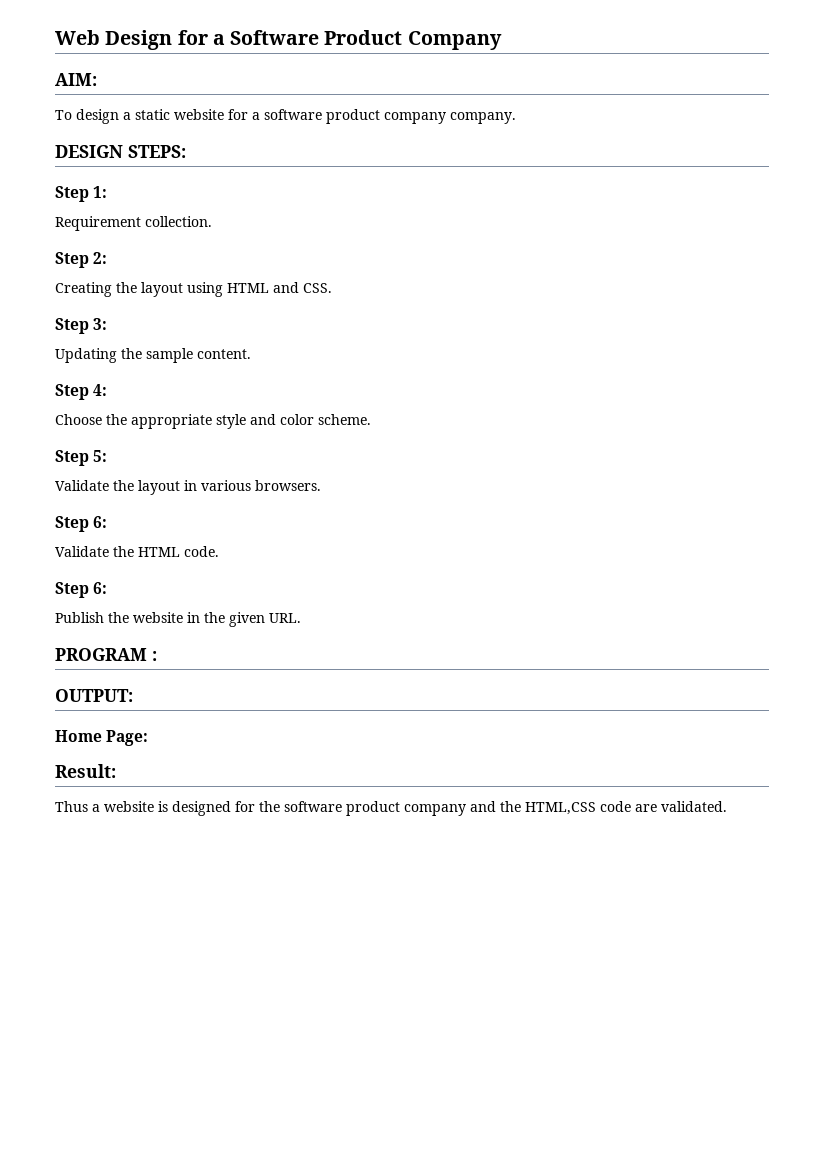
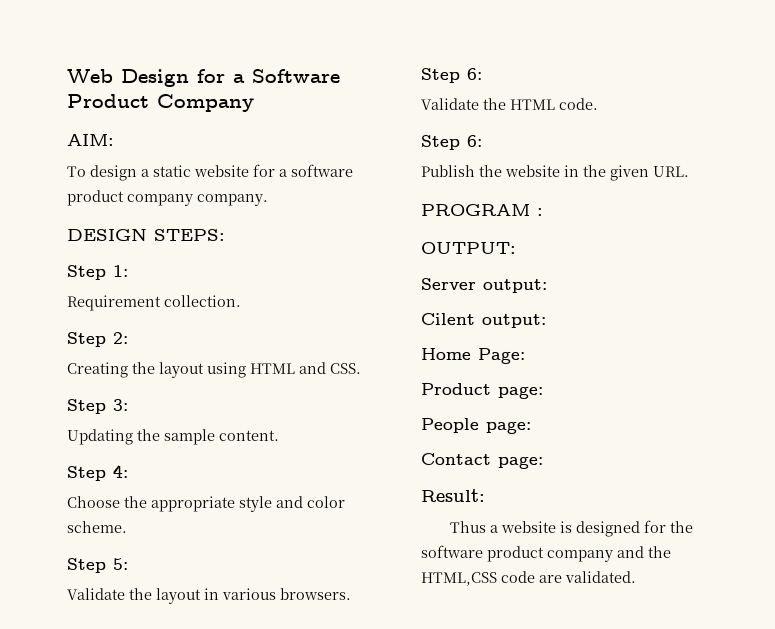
+ Server output:
+ Cilent output:
  Home Page:
+ Product page:
+ People page:
+ Contact page:

